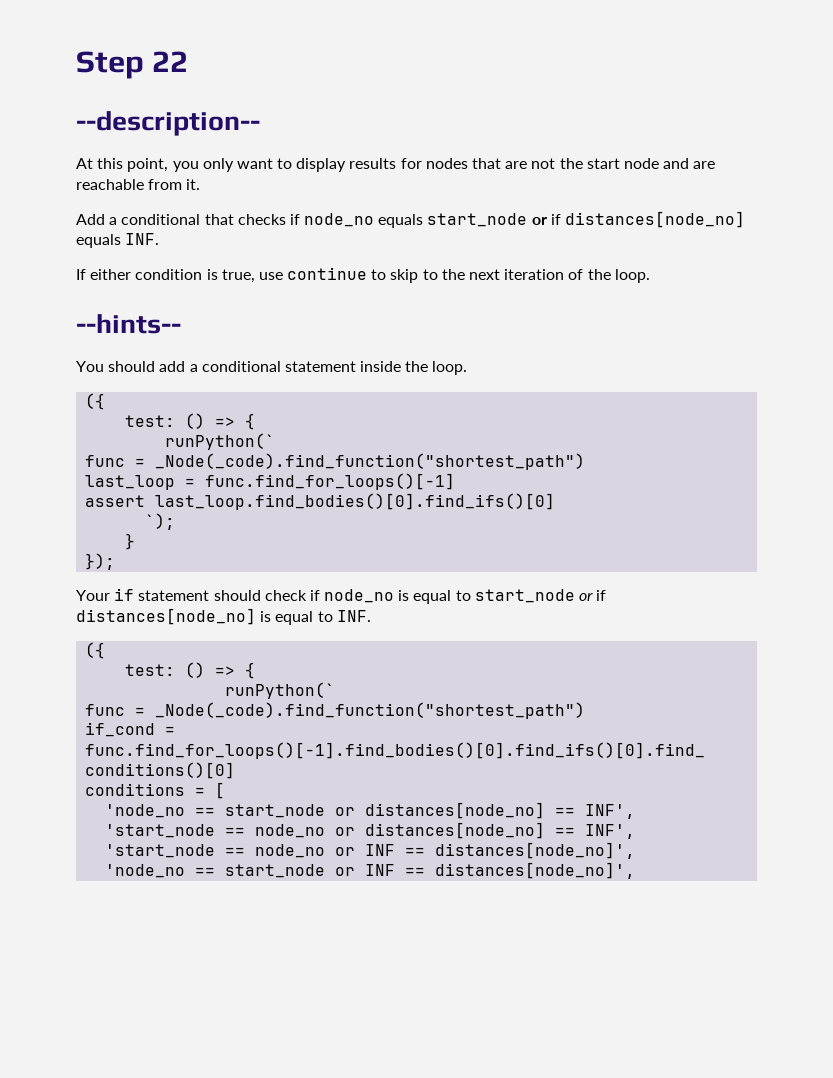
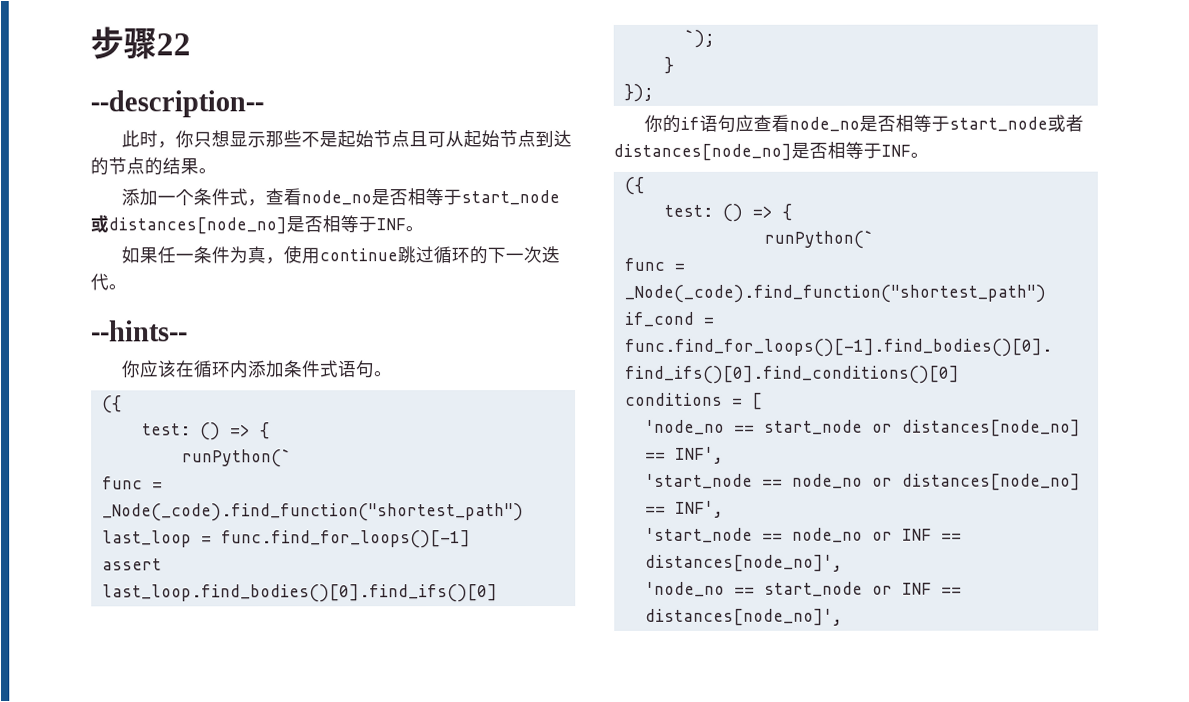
- Step 22
+ 步骤22
- At this point, you only want to display results for nodes that are not the start node and are reachable from it.
- Add a conditional that checks if node_no equals start_node or if distances[node_no] equals INF.
- If either condition is true, use continue to skip to the next iteration of the loop.
+ 此时，你只想显示那些不是起始节点且可从起始节点到达的节点的结果。
+ 添加一个条件式，查看node_no是否相等于start_node或distances[node_no]是否相等于INF。
+ 如果任一条件为真，使用continue跳过循环的下一次迭代。
  --hints--
- You should add a conditional statement inside the loop.
+ 你应该在循环内添加条件式语句。
- Your if statement should check if node_no is equal to start_node or if distances[node_no] is equal to INF.
+ 你的if语句应查看node_no是否相等于start_node或者distances[node_no]是否相等于INF。

